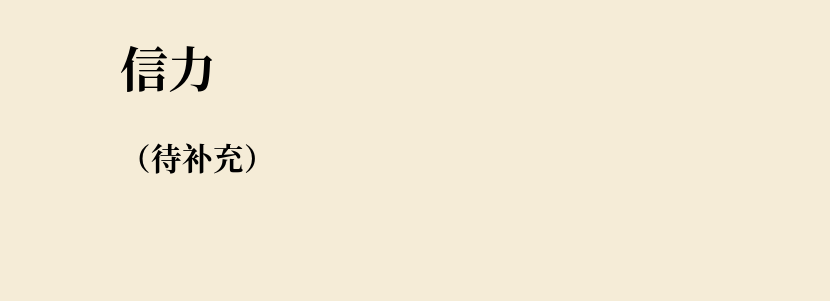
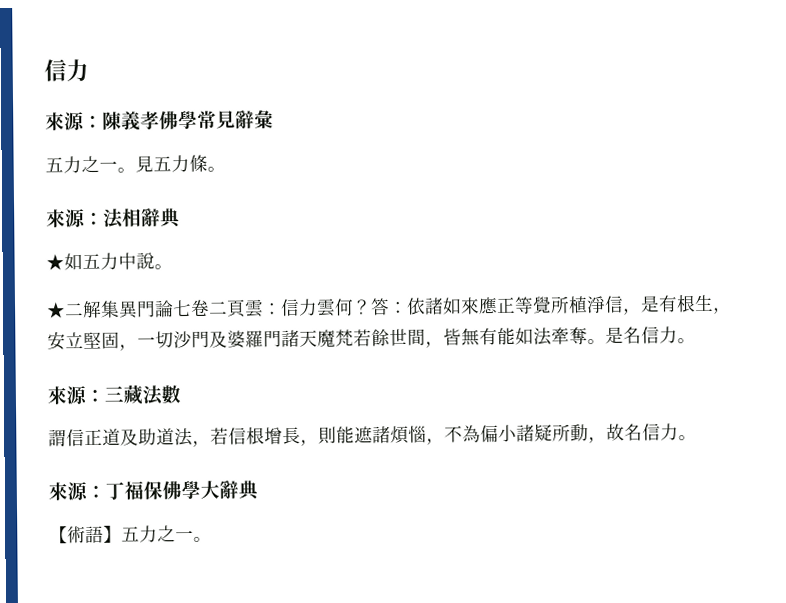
- （待补充）
+ 來源：陳義孝佛學常見辭彙
+ 五力之一。見五力條。
+ 來源：法相辭典
+ ★如五力中說。
+ ★二解集異門論七卷二頁雲：信力雲何？答：依諸如來應正等覺所植淨信，是有根生，安立堅固，一切沙門及婆羅門諸天魔梵若餘世間，皆無有能如法牽奪。是名信力。
+ 來源：三藏法數
+ 謂信正道及助道法，若信根增長，則能遮諸煩惱，不為偏小諸疑所動，故名信力。
+ 來源：丁福保佛學大辭典
+ 【術語】五力之一。

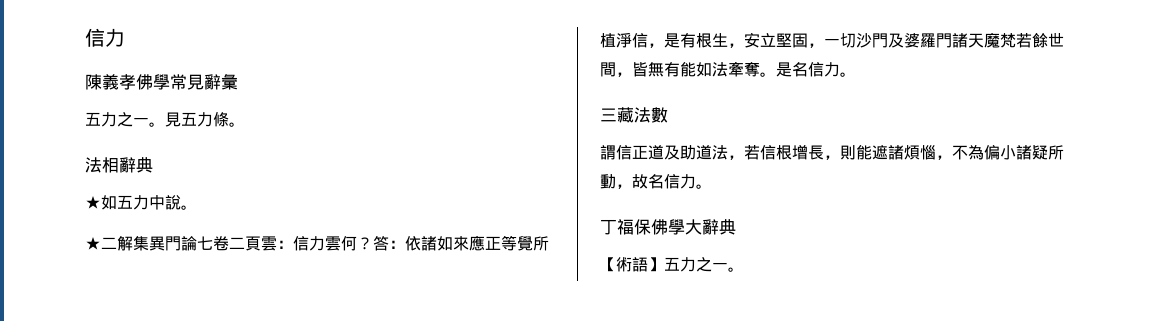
- 來源：陳義孝佛學常見辭彙
+ 陳義孝佛學常見辭彙
- 來源：法相辭典
+ 法相辭典
- 來源：三藏法數
+ 三藏法數
- 來源：丁福保佛學大辭典
+ 丁福保佛學大辭典

